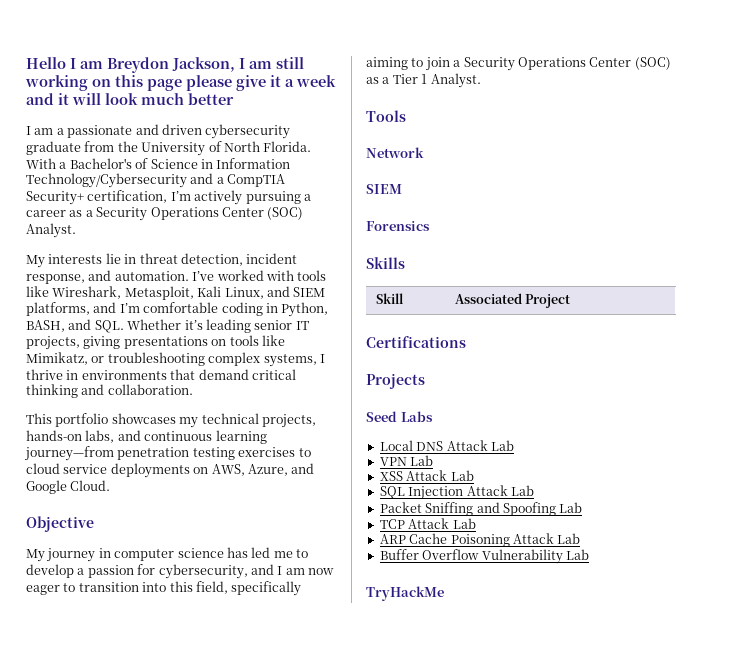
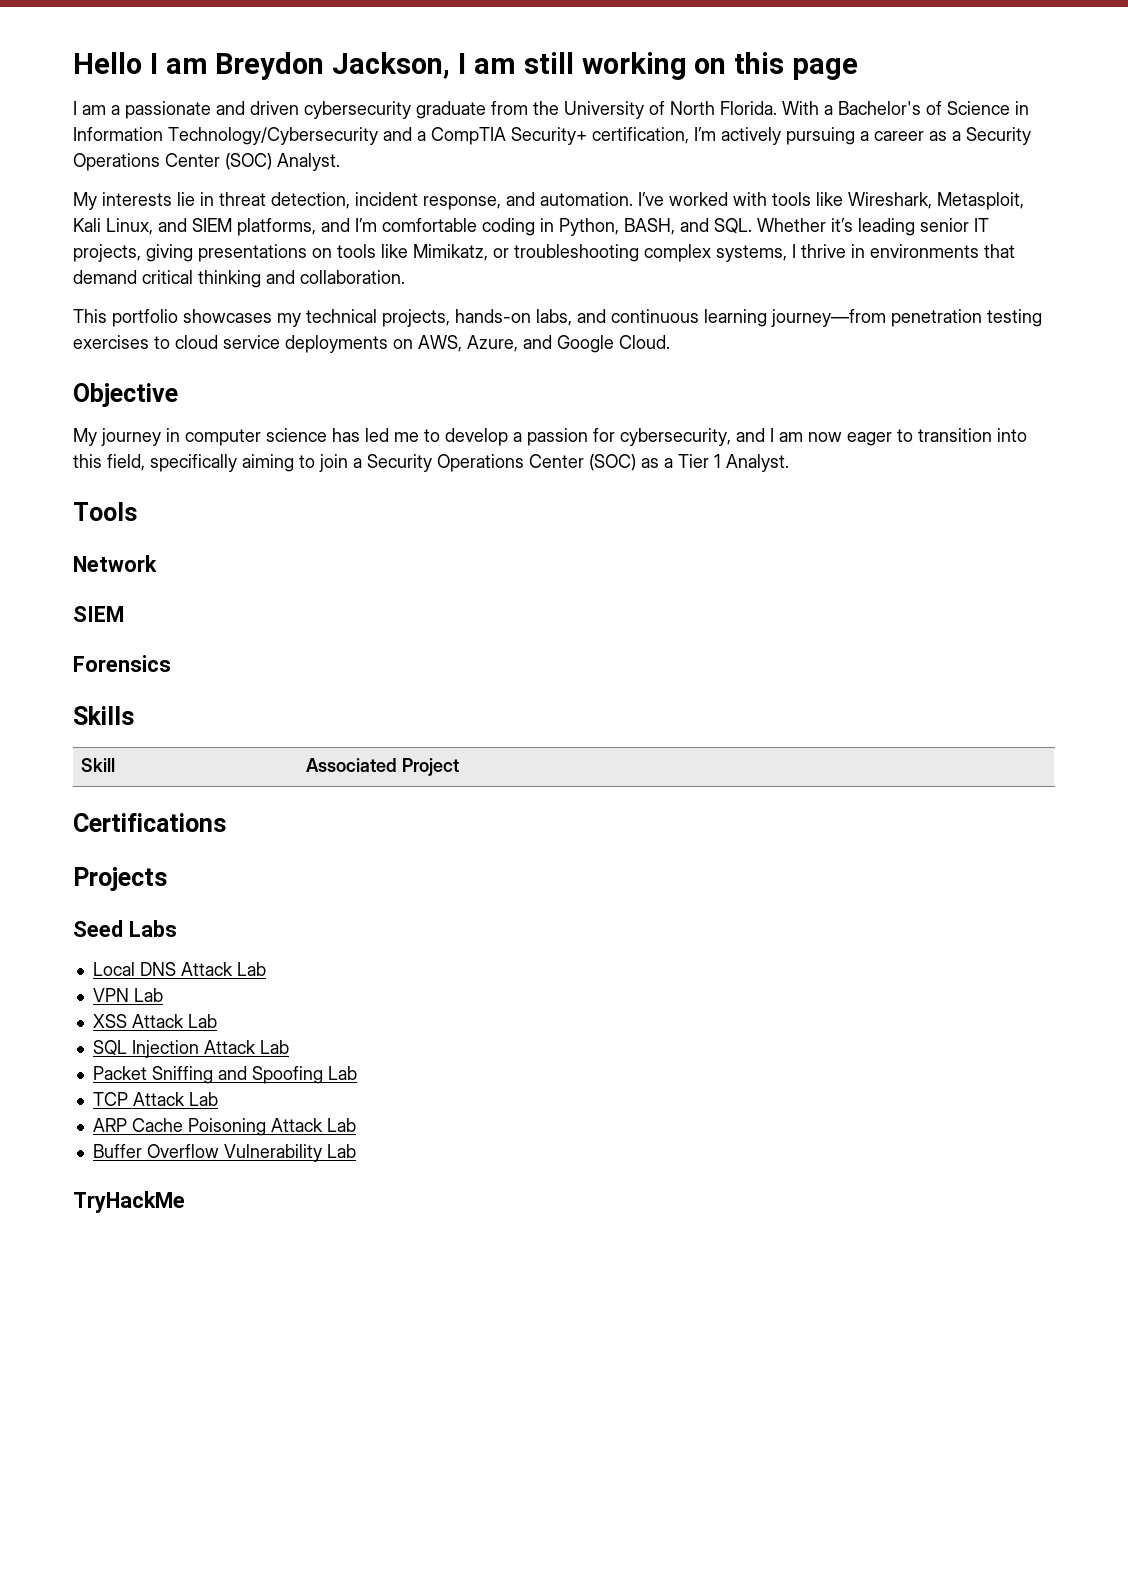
- Hello I am Breydon Jackson, I am still working on this page please give it a week and it will look much better
+ Hello I am Breydon Jackson, I am still working on this page

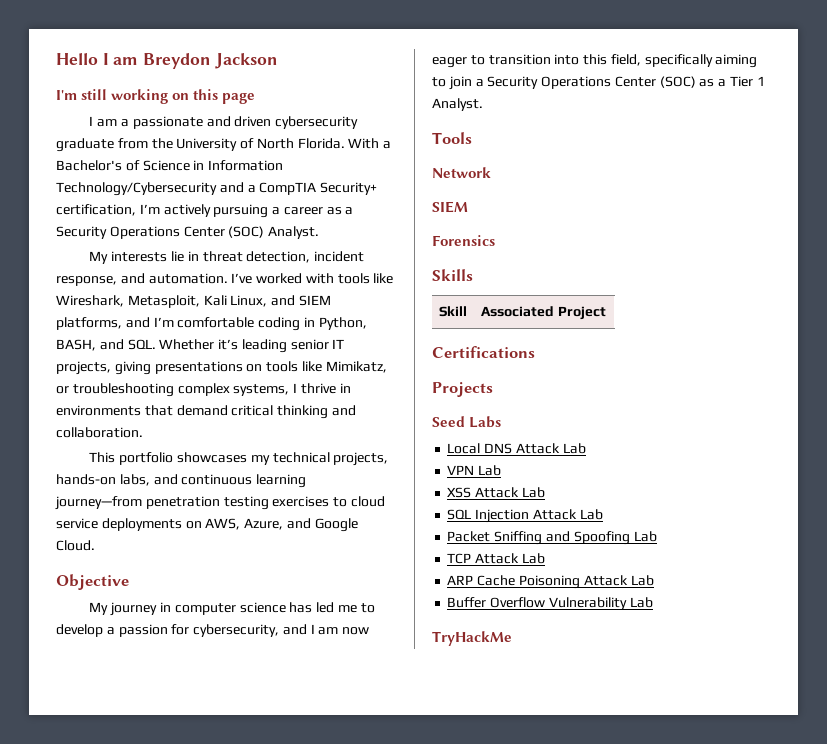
- Hello I am Breydon Jackson, I am still working on this page
+ Hello I am Breydon Jackson
+ I'm still working on this page

